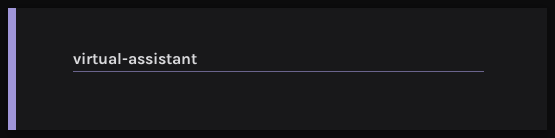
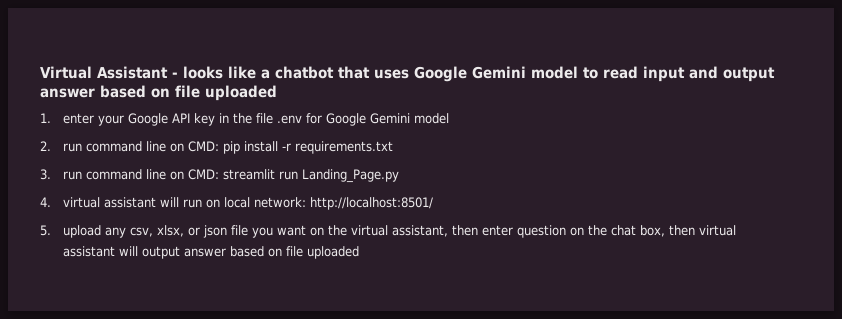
- virtual-assistant
+ Virtual Assistant - looks like a chatbot that uses Google Gemini model to read input and output answer based on file uploaded
+ 1. enter your Google API key in the file .env for Google Gemini model
+ 2. run command line on CMD: pip install -r requirements.txt
+ 3. run command line on CMD: streamlit run Landing_Page.py
+ 4. virtual assistant will run on local network: http://localhost:8501/
+ 5. upload any csv, xlsx, or json file you want on the virtual assistant, then enter question on the chat box, then virtual assistant will output answer based on file uploaded

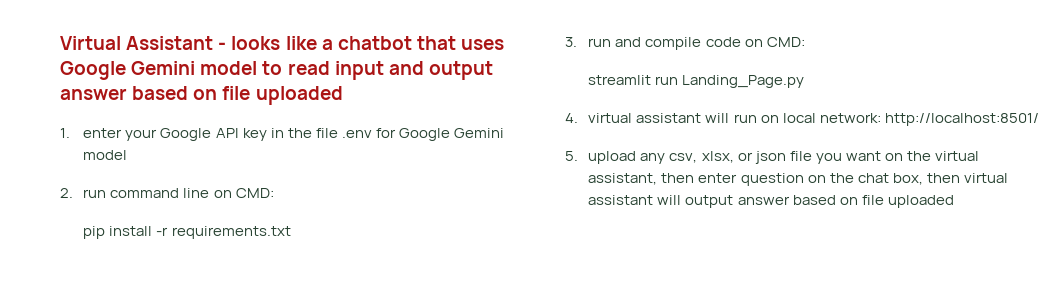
- 2. run command line on CMD: pip install -r requirements.txt
+ 2. run command line on CMD:
+ pip install -r requirements.txt
- 3. run command line on CMD: streamlit run Landing_Page.py
+ 3. run and compile code on CMD:
+ streamlit run Landing_Page.py

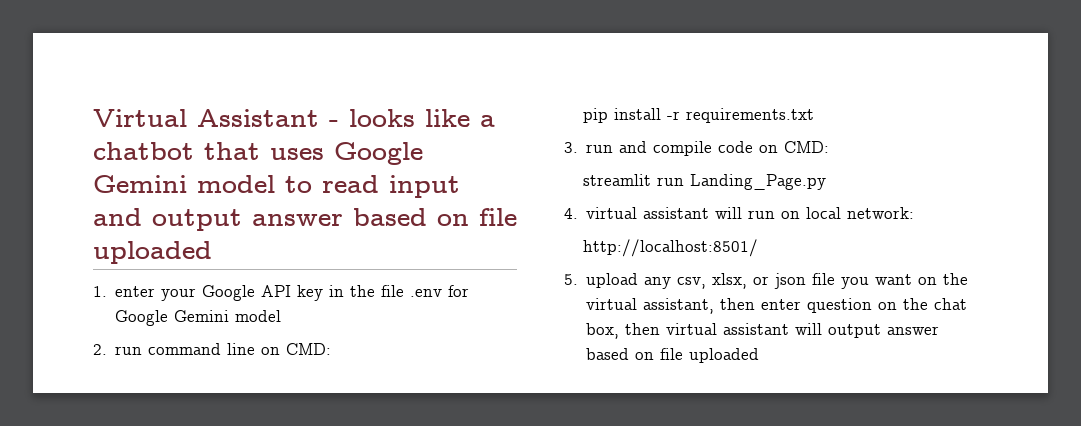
- 4. virtual assistant will run on local network: http://localhost:8501/
+ 4. virtual assistant will run on local network:
+ http://localhost:8501/

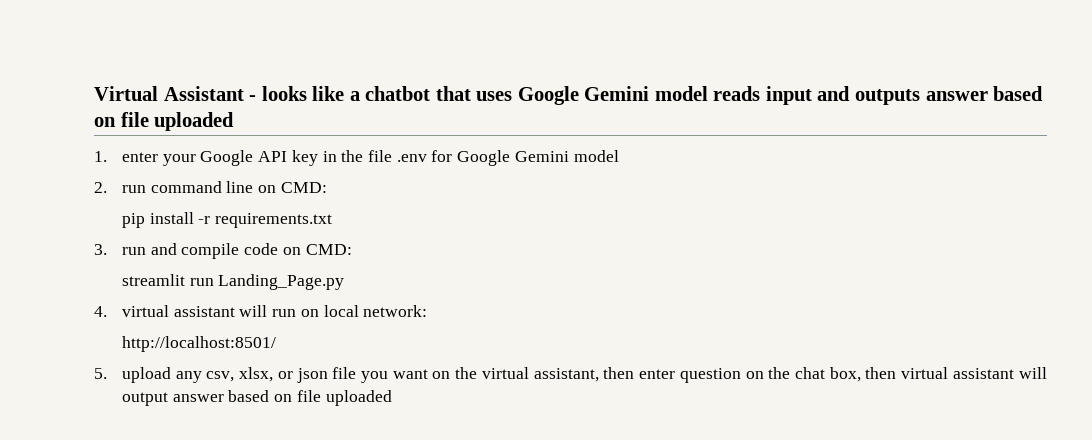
- Virtual Assistant - looks like a chatbot that uses Google Gemini model to read input and output answer based on file uploaded
+ Virtual Assistant - looks like a chatbot that uses Google Gemini model reads input and outputs answer based on file uploaded

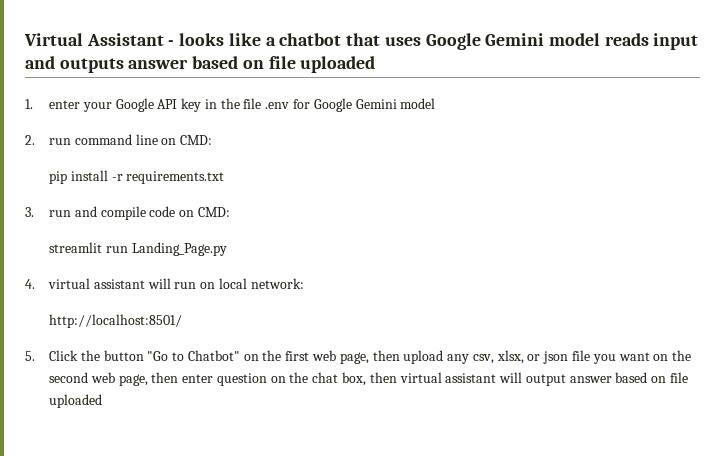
- 5. upload any csv, xlsx, or json file you want on the virtual assistant, then enter question on the chat box, then virtual assistant will output answer based on file uploaded
+ 5. Click the button "Go to Chatbot" on the first web page, then upload any csv, xlsx, or json file you want on the second web page, then enter question on the chat box, then virtual assistant will output answer based on file uploaded

